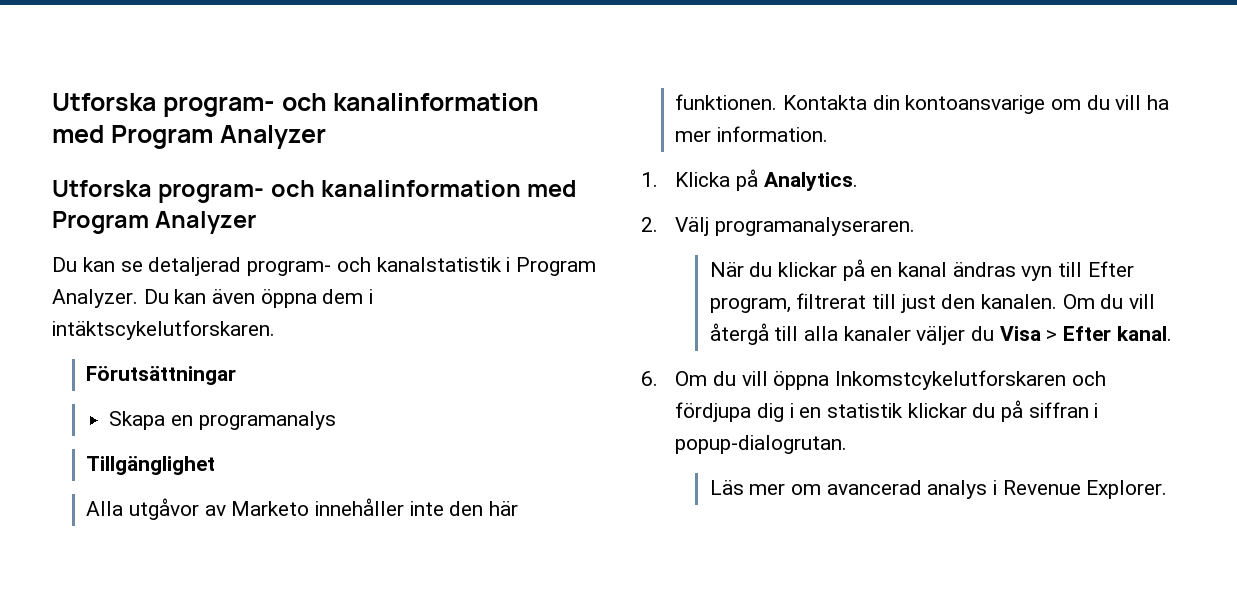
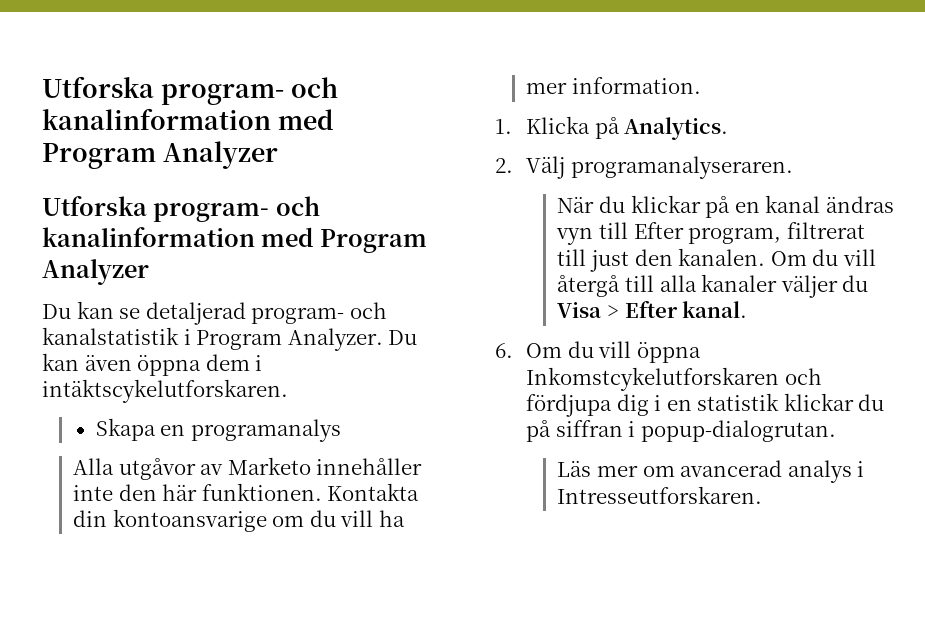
- Förutsättningar
- Tillgänglighet
- Läs mer om avancerad analys i Revenue Explorer.
+ Läs mer om avancerad analys i Intresseutforskaren.

